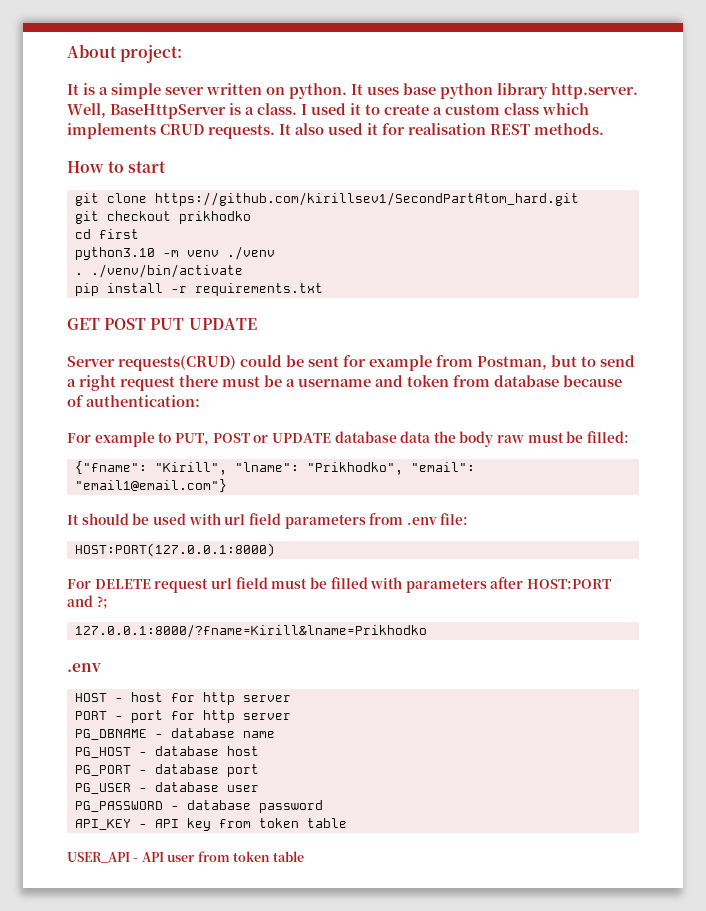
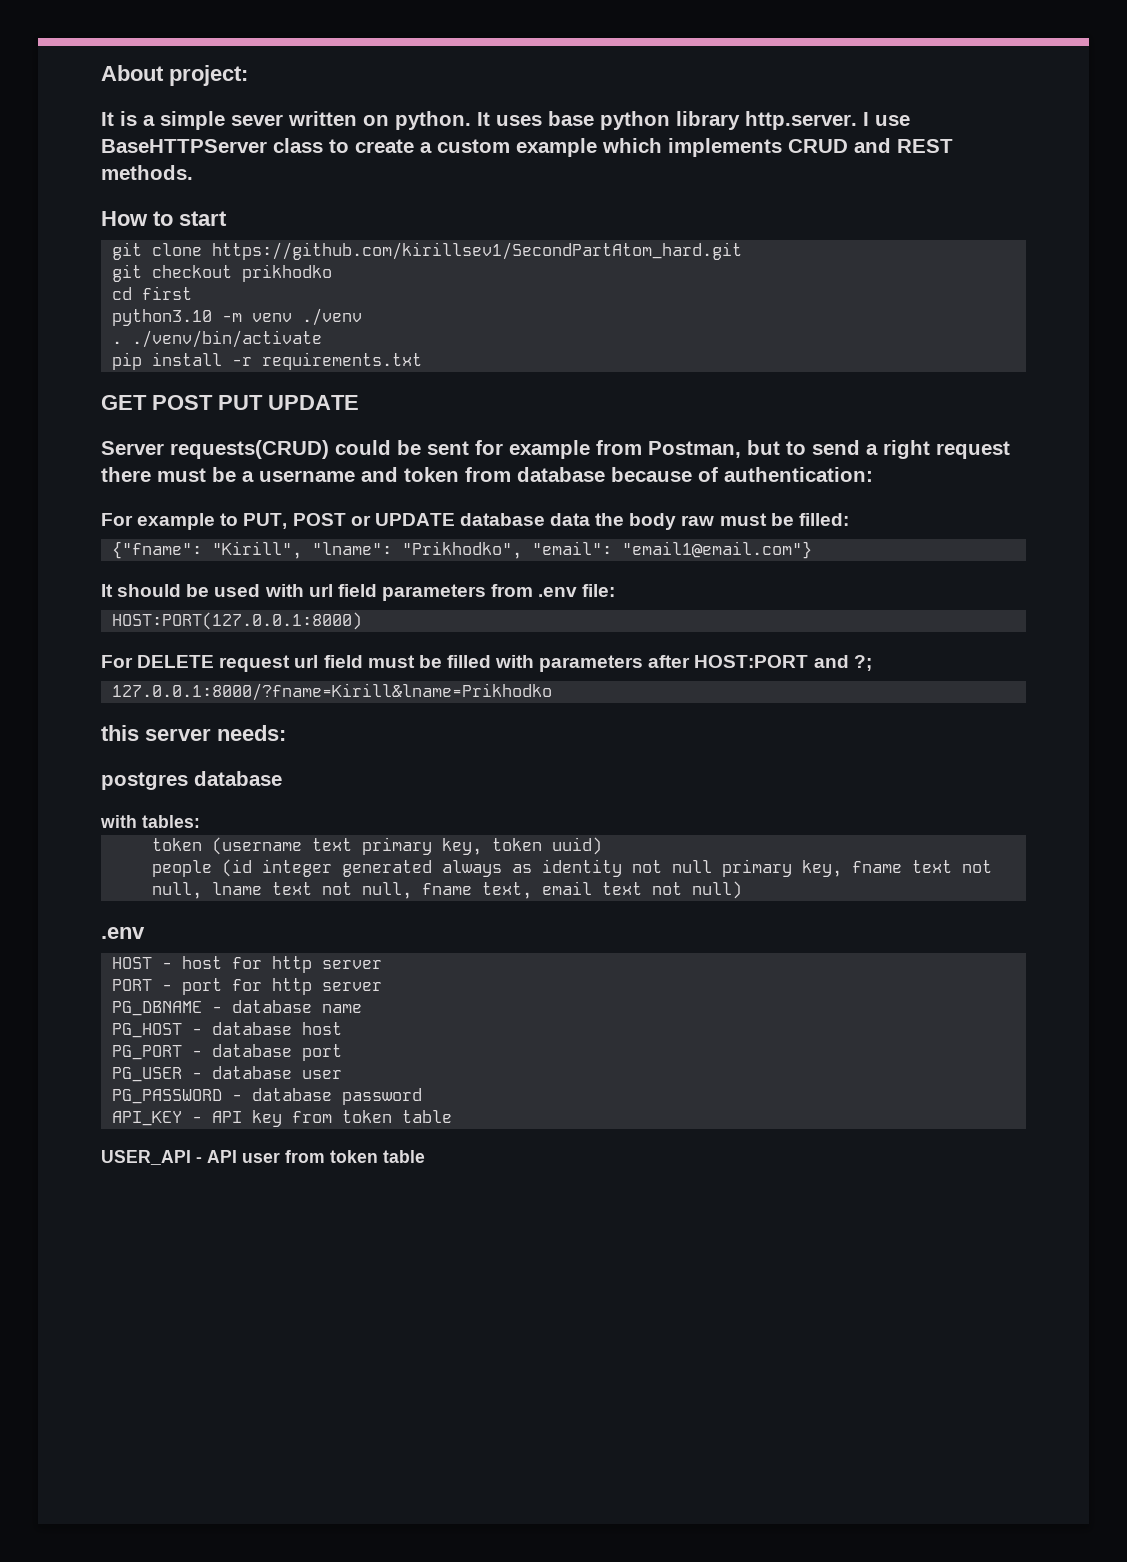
- It uses base python library http.server. Well, BaseHttpServer is a class. I used it to create a custom class which implements CRUD requests. It also used it for realisation REST methods.
+ It uses base python library http.server. I use BaseHTTPServer class to create a custom example which implements CRUD and REST methods.
+ this server needs:
+ postgres database
+ with tables:
+ token (username text primary key, token uuid)
+ people (id integer generated always as identity not null primary key, fname text not null, lname text not null, fname text, email text not null)

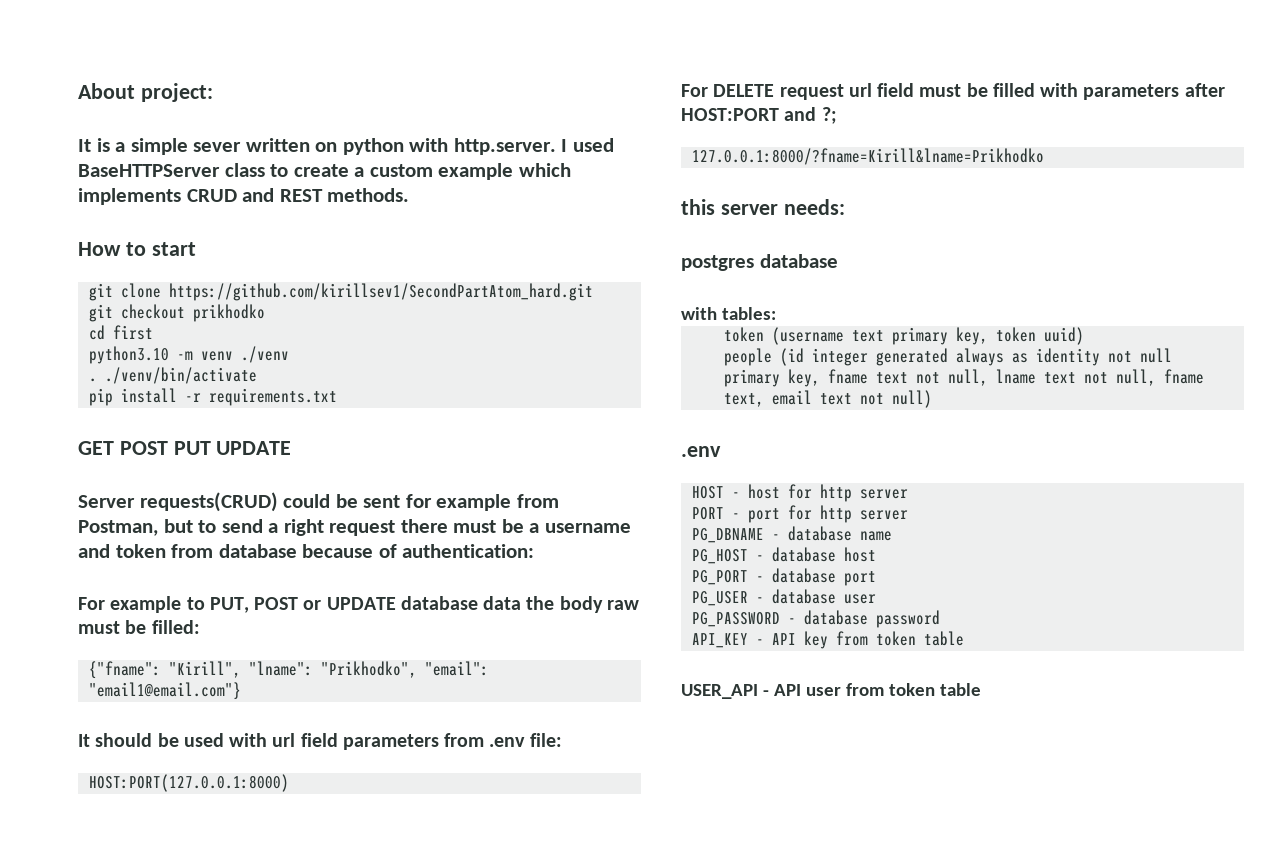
- It is a simple sever written on python. It uses base python library http.server. I use BaseHTTPServer class to create a custom example which implements CRUD and REST methods.
+ It is a simple sever written on python with http.server. I used BaseHTTPServer class to create a custom example which implements CRUD and REST methods.

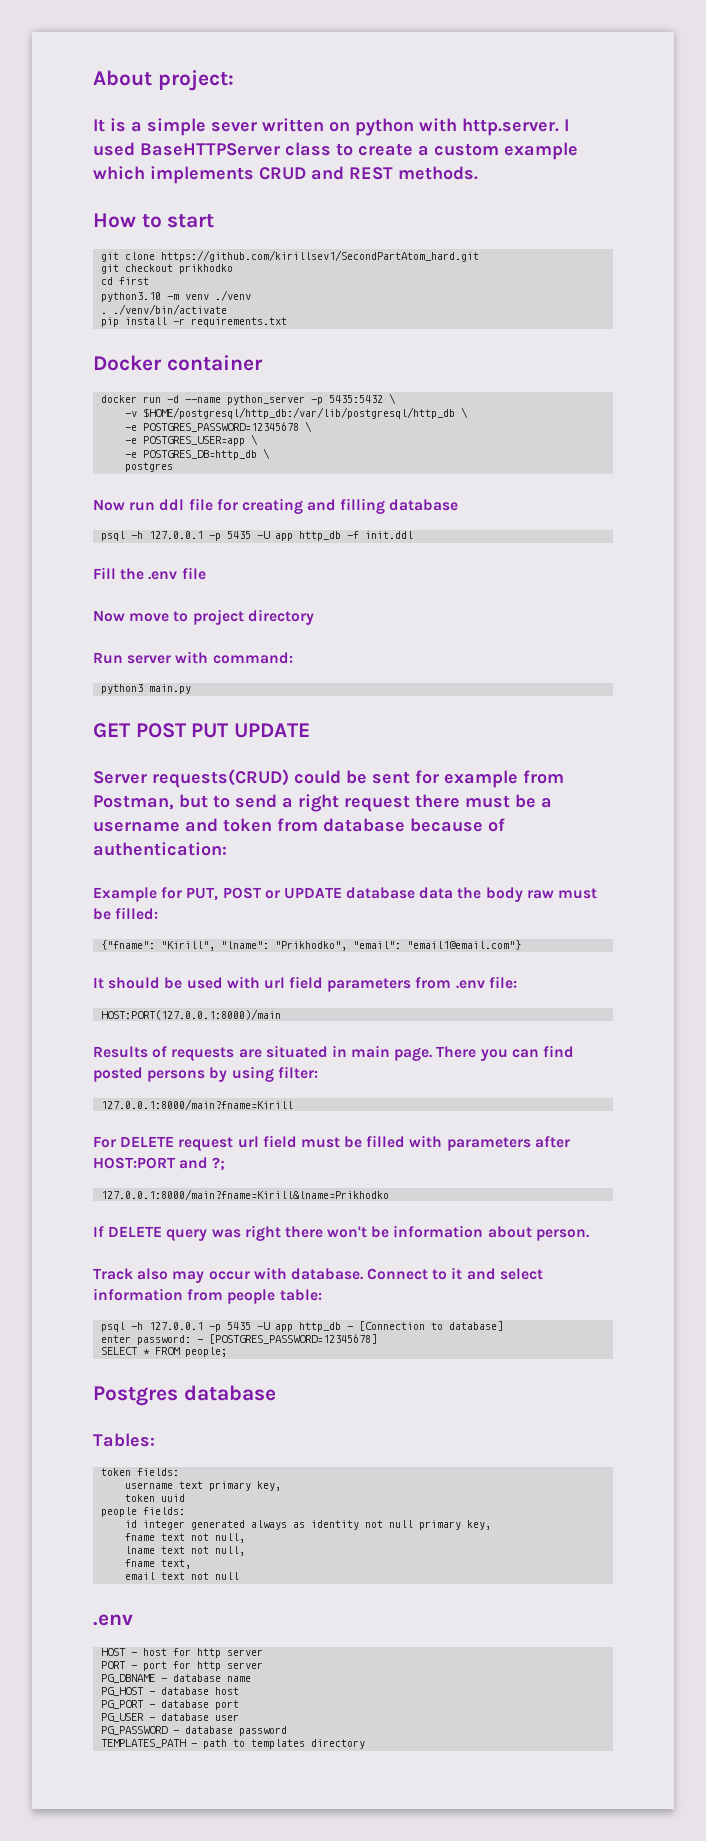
+ Docker container
+ docker run -d --name python_server -p 5435:5432 \
+ -v $HOME/postgresql/http_db:/var/lib/postgresql/http_db \
+ -e POSTGRES_PASSWORD=12345678 \
+ -e POSTGRES_USER=app \
+ -e POSTGRES_DB=http_db \
+ postgres
+ Now run ddl file for creating and filling database
+ psql -h 127.0.0.1 -p 5435 -U app http_db -f init.ddl
+ Fill the .env file
+ Now move to project directory
+ Run server with command:
+ python3 main.py
- For example to PUT, POST or UPDATE database data the body raw must be filled:
+ Example for PUT, POST or UPDATE database data the body raw must be filled:
- HOST:PORT(127.0.0.1:8000)
+ HOST:PORT(127.0.0.1:8000)/main
+ Results of requests are situated in main page. There you can find posted persons by using filter:
+ 127.0.0.1:8000/main?fname=Kirill
- 127.0.0.1:8000/?fname=Kirill&lname=Prikhodko
- this server needs:
- postgres database
- with tables:
- token (username text primary key, token uuid)
- people (id integer generated always as identity not null primary key, fname text not null, lname text not null, fname text, email text not null)
+ 127.0.0.1:8000/main?fname=Kirill&lname=Prikhodko
+ If DELETE query was right there won't be information about person.
+ Track also may occur with database. Connect to it and select information from people table:
+ psql -h 127.0.0.1 -p 5435 -U app http_db - [Connection to database]
+ enter password: - [POSTGRES_PASSWORD=12345678]
+ SELECT * FROM people;
+ Postgres database
+ Tables:
+ token fields:
+ username text primary key,
+ token uuid
+ people fields:
+ id integer generated always as identity not null primary key,
+ fname text not null,
+ lname text not null,
+ fname text,
+ email text not null
- API_KEY - API key from token table
- USER_API - API user from token table
+ TEMPLATES_PATH - path to templates directory

